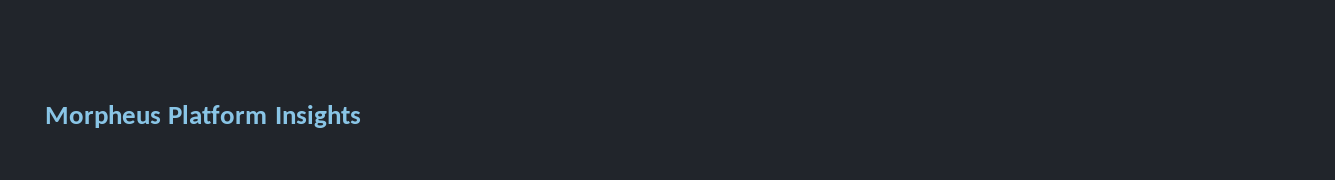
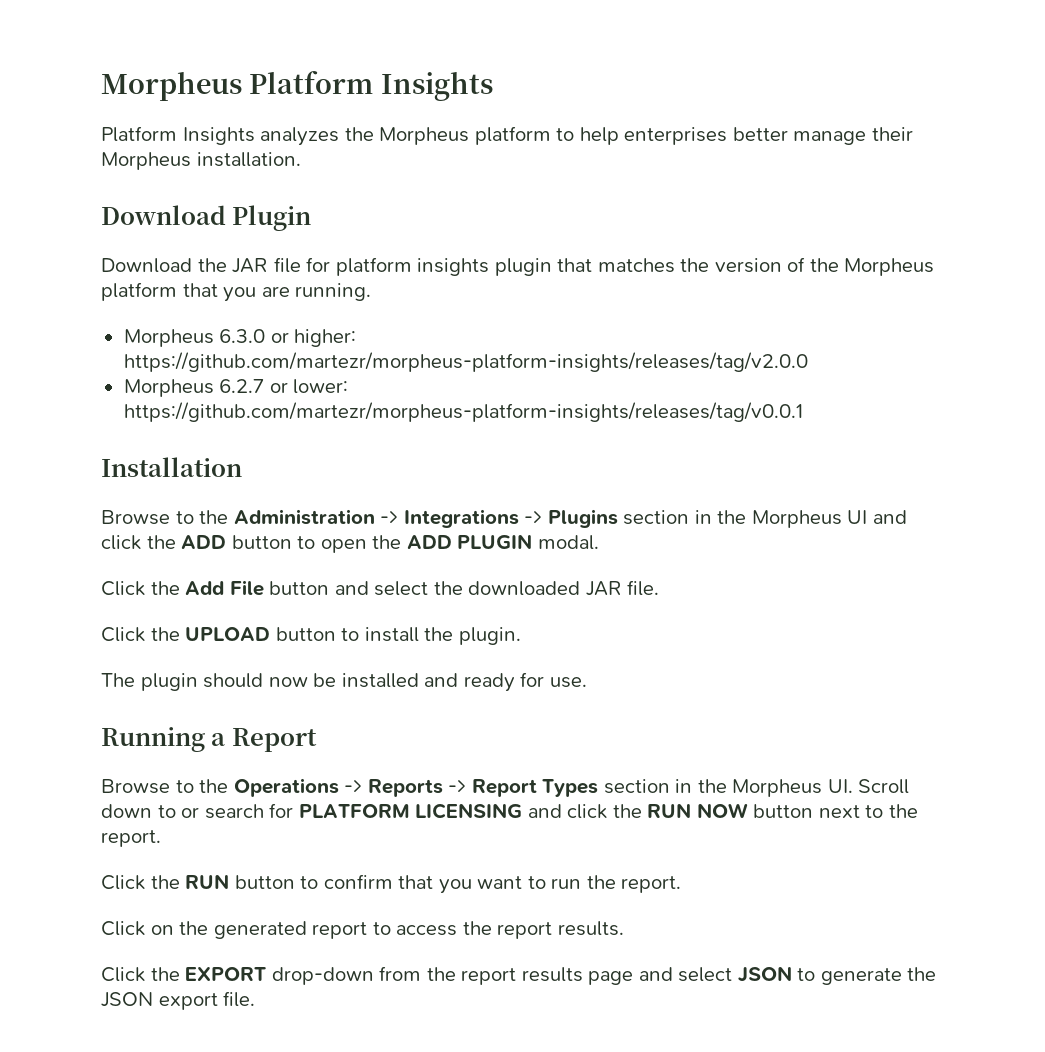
+ Platform Insights analyzes the Morpheus platform to help enterprises better manage their Morpheus installation.
+ Download Plugin
+ Download the JAR file for platform insights plugin that matches the version of the Morpheus platform that you are running.
+ Morpheus 6.3.0 or higher: https://github.com/martezr/morpheus-platform-insights/releases/tag/v2.0.0
+ Morpheus 6.2.7 or lower: https://github.com/martezr/morpheus-platform-insights/releases/tag/v0.0.1
+ Installation
+ Browse to the Administration -> Integrations -> Plugins section in the Morpheus UI and click the ADD button to open the ADD PLUGIN modal.
+ Click the Add File button and select the downloaded JAR file.
+ Click the UPLOAD button to install the plugin.
+ The plugin should now be installed and ready for use.
+ Running a Report
+ Browse to the Operations -> Reports -> Report Types section in the Morpheus UI. Scroll down to or search for PLATFORM LICENSING and click the RUN NOW button next to the report.
+ Click the RUN button to confirm that you want to run the report.
+ Click on the generated report to access the report results.
+ Click the EXPORT drop-down from the report results page and select JSON to generate the JSON export file.

